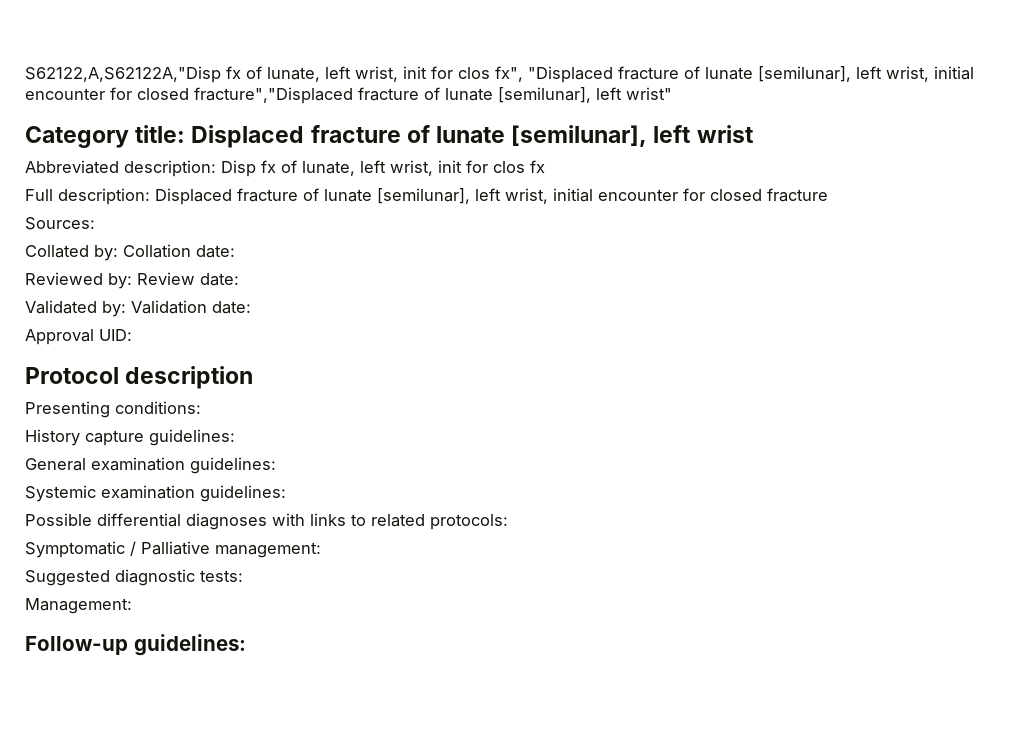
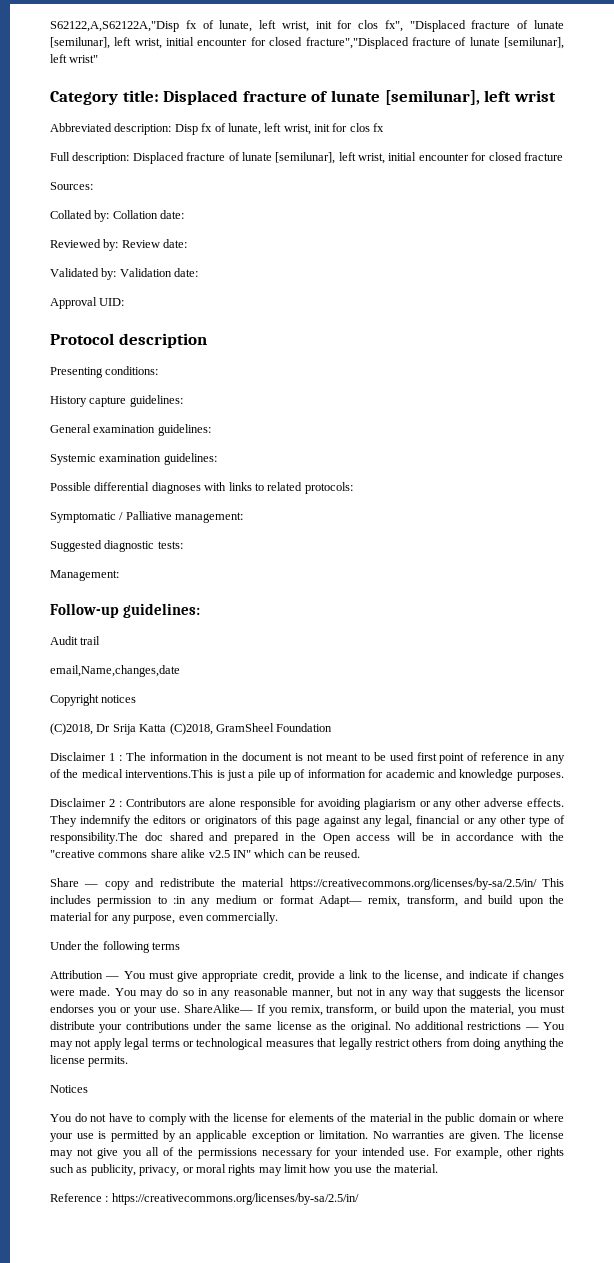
+ Audit trail
+ email,Name,changes,date
+ Copyright notices
+ (C)2018, Dr Srija Katta (C)2018, GramSheel Foundation
+ Disclaimer 1 : The information in the document is not meant to be used first point of reference in any of the medical interventions.This is just a pile up of information for academic and knowledge purposes.
+ Disclaimer 2 : Contributors are alone responsible for avoiding plagiarism or any other adverse effects. They indemnify the editors or originators of this page against any legal, financial or any other type of responsibility.The doc shared and prepared in the Open access will be in accordance with the "creative commons share alike v2.5 IN" which can be reused.
+ Share — copy and redistribute the material https://creativecommons.org/licenses/by-sa/2.5/in/ This includes permission to :in any medium or format Adapt— remix, transform, and build upon the material for any purpose, even commercially.
+ Under the following terms
+ Attribution — You must give appropriate credit, provide a link to the license, and indicate if changes were made. You may do so in any reasonable manner, but not in any way that suggests the licensor endorses you or your use. ShareAlike— If you remix, transform, or build upon the material, you must distribute your contributions under the same license as the original. No additional restrictions — You may not apply legal terms or technological measures that legally restrict others from doing anything the license permits.
+ Notices
+ You do not have to comply with the license for elements of the material in the public domain or where your use is permitted by an applicable exception or limitation. No warranties are given. The license may not give you all of the permissions necessary for your intended use. For example, other rights such as publicity, privacy, or moral rights may limit how you use the material.
+ Reference : https://creativecommons.org/licenses/by-sa/2.5/in/

